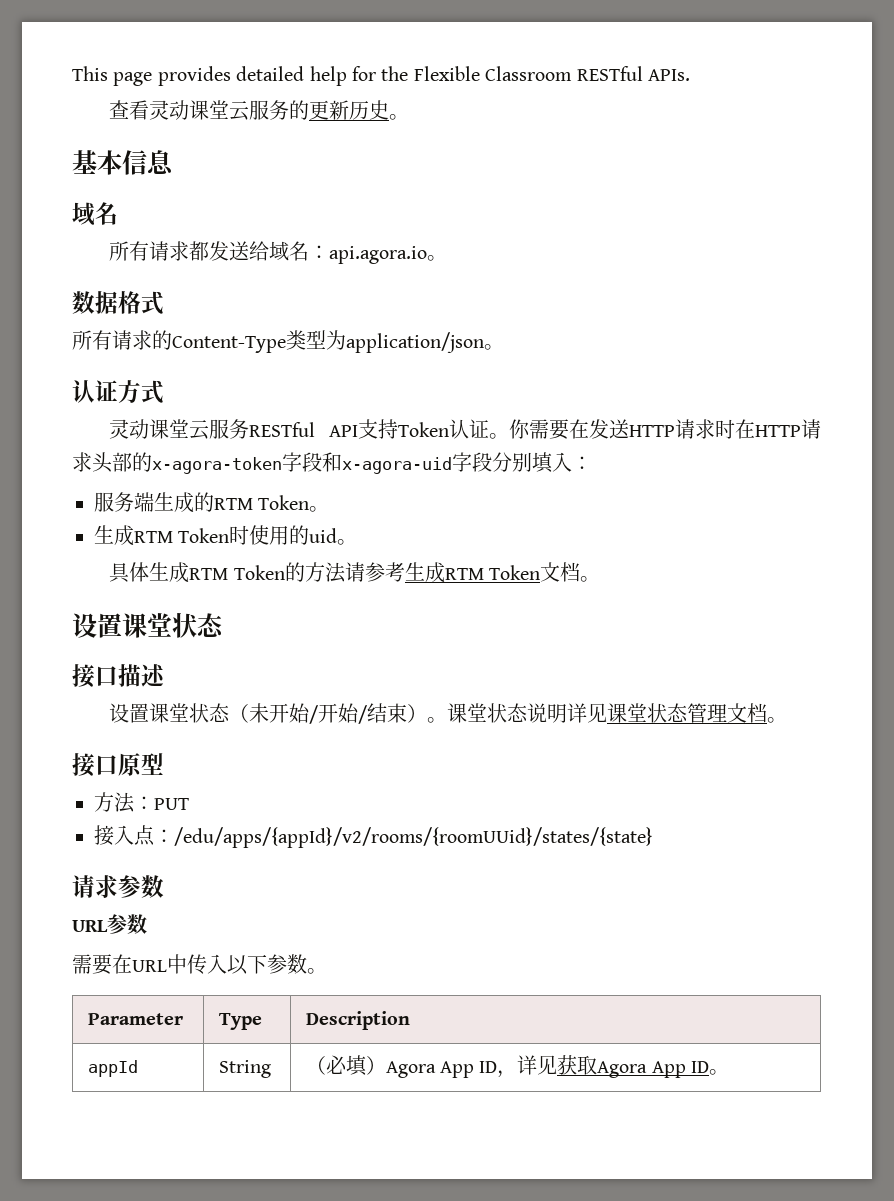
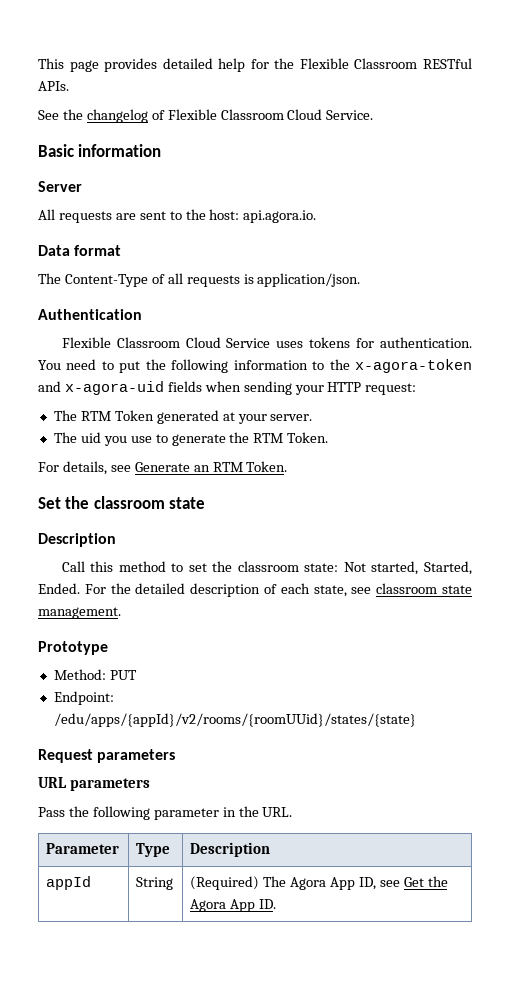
- 查看灵动课堂云服务的更新历史。
- 基本信息
- 域名
- 所有请求都发送给域名：api.agora.io。
- 数据格式
- 所有请求的Content-Type类型为application/json。
- 认证方式
- 灵动课堂云服务RESTful API支持Token认证。你需要在发送HTTP请求时在HTTP请求头部的x-agora-token字段和x-agora-uid字段分别填入：
- 服务端生成的RTM Token。
- 生成RTM Token时使用的uid。
- 具体生成RTM Token的方法请参考生成RTM Token文档。
- 设置课堂状态
- 接口描述
- 设置课堂状态（未开始/开始/结束）。课堂状态说明详见课堂状态管理文档。
- 接口原型
- 方法：PUT
+ See the changelog of Flexible Classroom Cloud Service.
+ Basic information
+ Server
+ All requests are sent to the host: api.agora.io.
+ Data format
+ The Content-Type of all requests is application/json.
+ Authentication
+ Flexible Classroom Cloud Service uses tokens for authentication. You need to put the following information to the x-agora-token and x-agora-uid fields when sending your HTTP request:
+ The RTM Token generated at your server.
+ The uid you use to generate the RTM Token.
+ For details, see Generate an RTM Token.
+ Set the classroom state
+ Description
+ Call this method to set the classroom state: Not started, Started, Ended. For the detailed description of each state, see classroom state management.
+ Prototype
+ Method: PUT
- 接入点：/edu/apps/{appId}/v2/rooms/{roomUUid}/states/{state}
+ Endpoint: /edu/apps/{appId}/v2/rooms/{roomUUid}/states/{state}
- 请求参数
- URL参数
- 需要在URL中传入以下参数。
+ Request parameters
+ URL parameters
+ Pass the following parameter in the URL.
- appId | String | （必填）Agora App ID，详见获取Agora App ID。
+ appId | String | (Required) The Agora App ID, see Get the Agora App ID.

